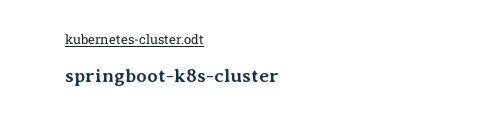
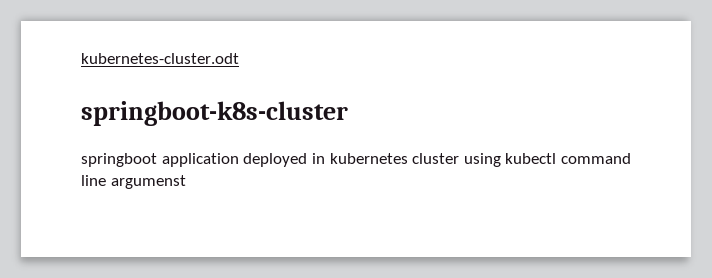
+ springboot application deployed in kubernetes cluster using kubectl command line argumenst

